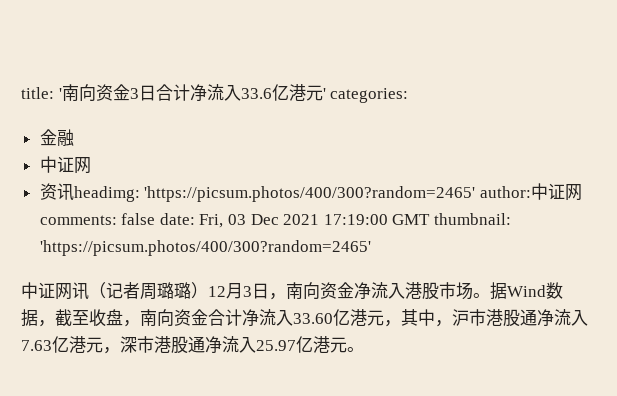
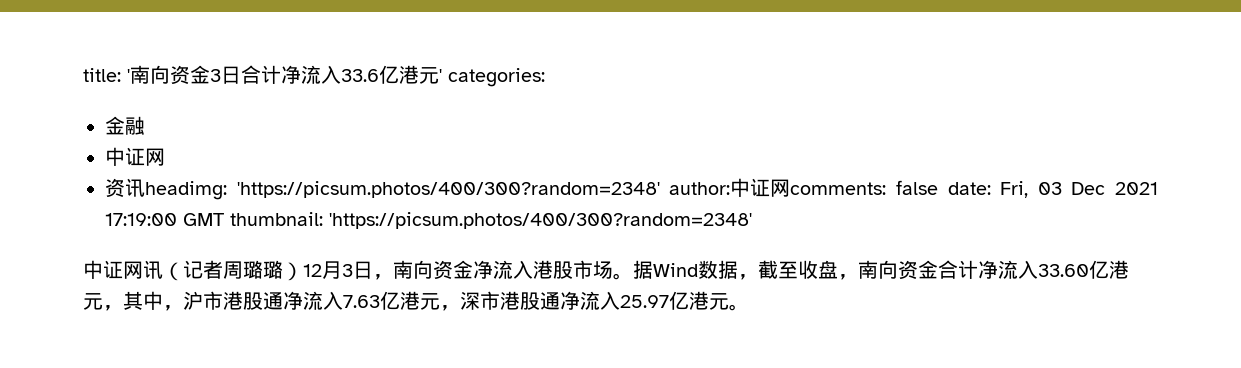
- 资讯headimg: 'https://picsum.photos/400/300?random=2465' author:中证网comments: false date: Fri, 03 Dec 2021 17:19:00 GMT thumbnail: 'https://picsum.photos/400/300?random=2465'
+ 资讯headimg: 'https://picsum.photos/400/300?random=2348' author:中证网comments: false date: Fri, 03 Dec 2021 17:19:00 GMT thumbnail: 'https://picsum.photos/400/300?random=2348'

